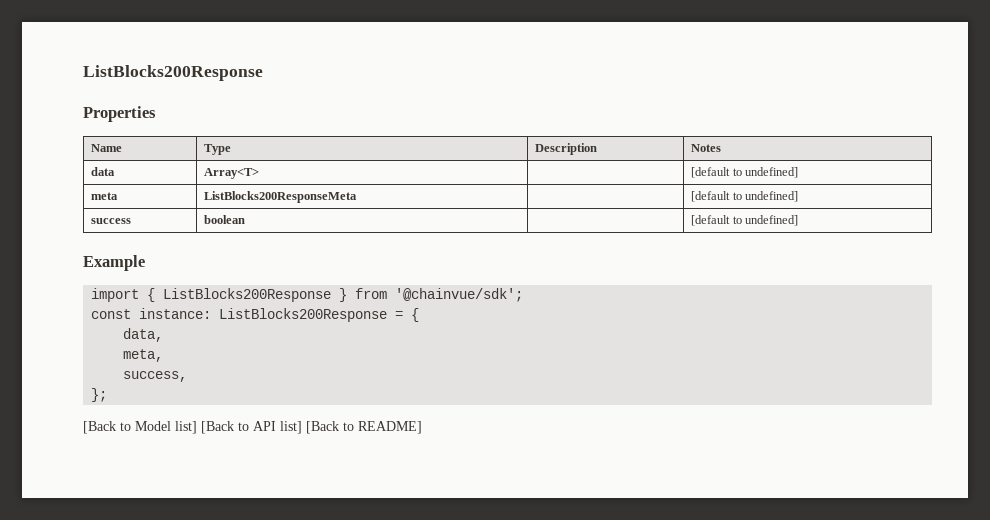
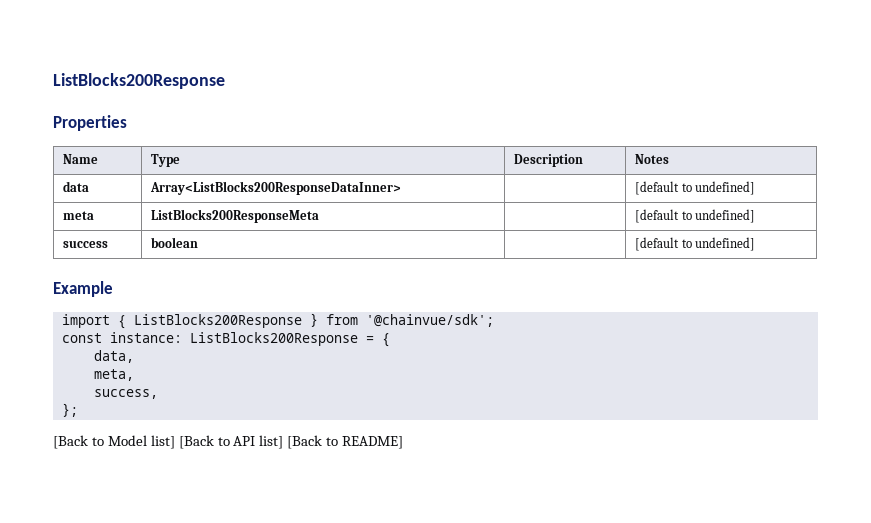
- data | Array<T> | | [default to undefined]
+ data | Array<ListBlocks200ResponseDataInner> | | [default to undefined]

